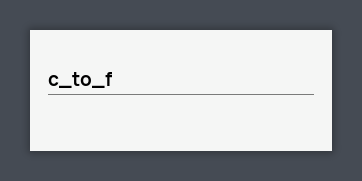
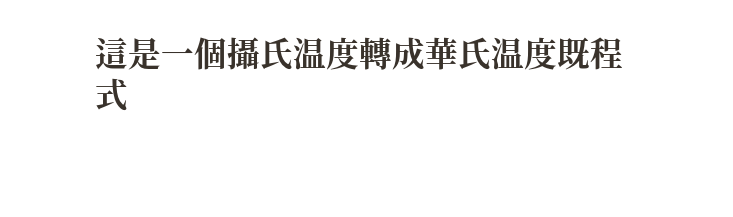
- c_to_f
+ 這是一個攝氏温度轉成華氏温度既程式

